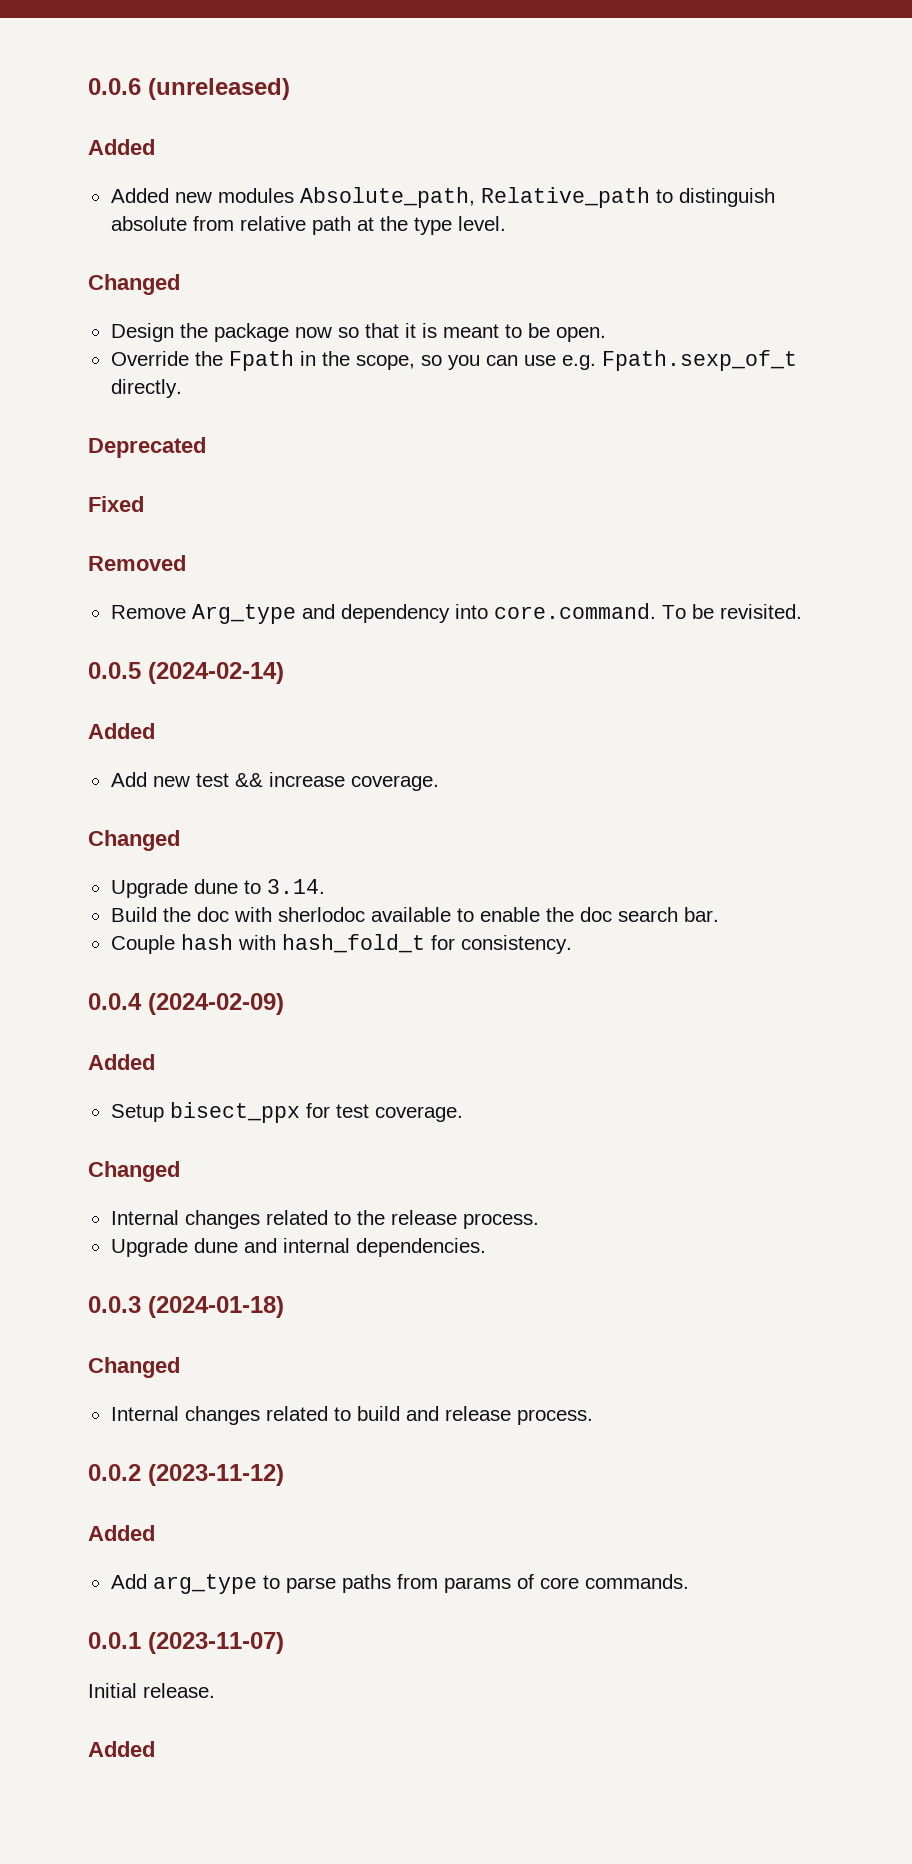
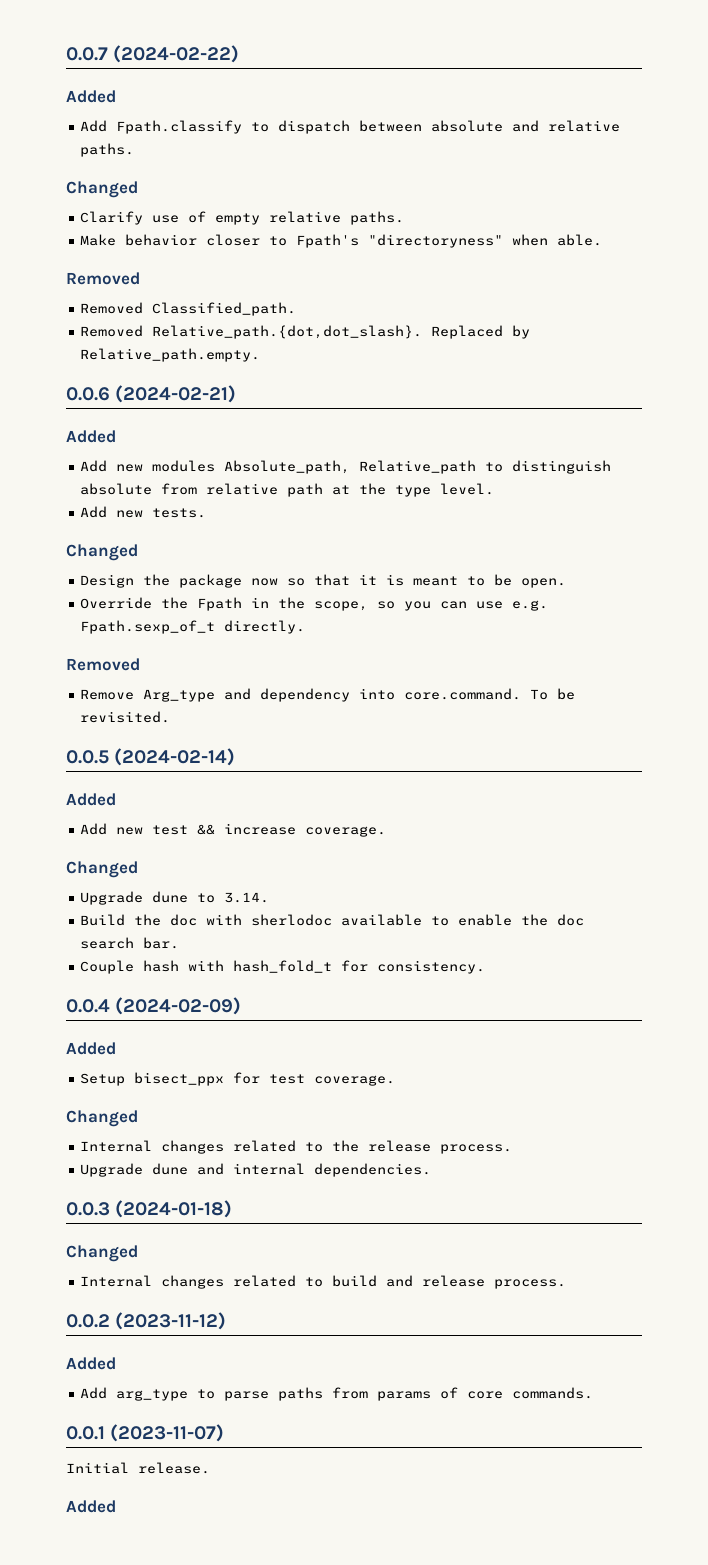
- 0.0.6 (unreleased)
+ 0.0.7 (2024-02-22)
  Added
- Added new modules Absolute_path, Relative_path to distinguish absolute from relative path at the type level.
+ Add Fpath.classify to dispatch between absolute and relative paths.
+ Changed
+ Clarify use of empty relative paths.
+ Make behavior closer to Fpath's "directoryness" when able.
+ Removed
+ Removed Classified_path.
+ Removed Relative_path.{dot,dot_slash}. Replaced by Relative_path.empty.
+ 0.0.6 (2024-02-21)
+ Added
+ Add new modules Absolute_path, Relative_path to distinguish absolute from relative path at the type level.
+ Add new tests.
- Deprecated
- Fixed

